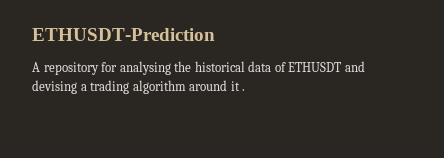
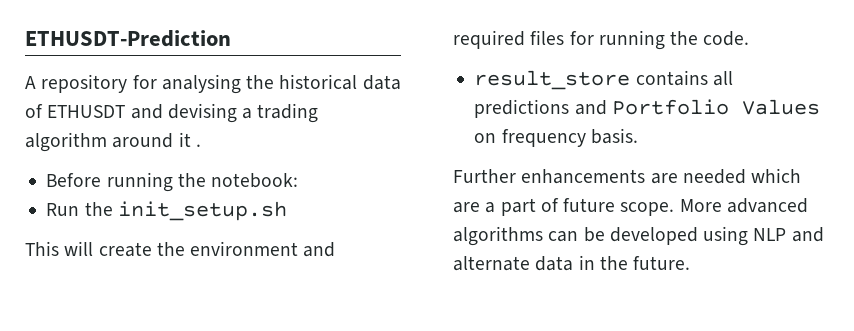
+ Before running the notebook:
+ Run the init_setup.sh
+ This will create the environment and required files for running the code.
+ result_store contains all predictions and Portfolio Values on frequency basis.
+ Further enhancements are needed which are a part of future scope. More advanced algorithms can be developed using NLP and alternate data in the future.

